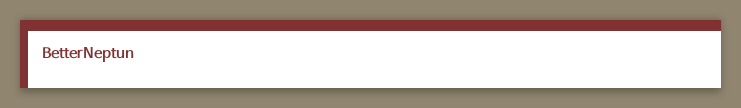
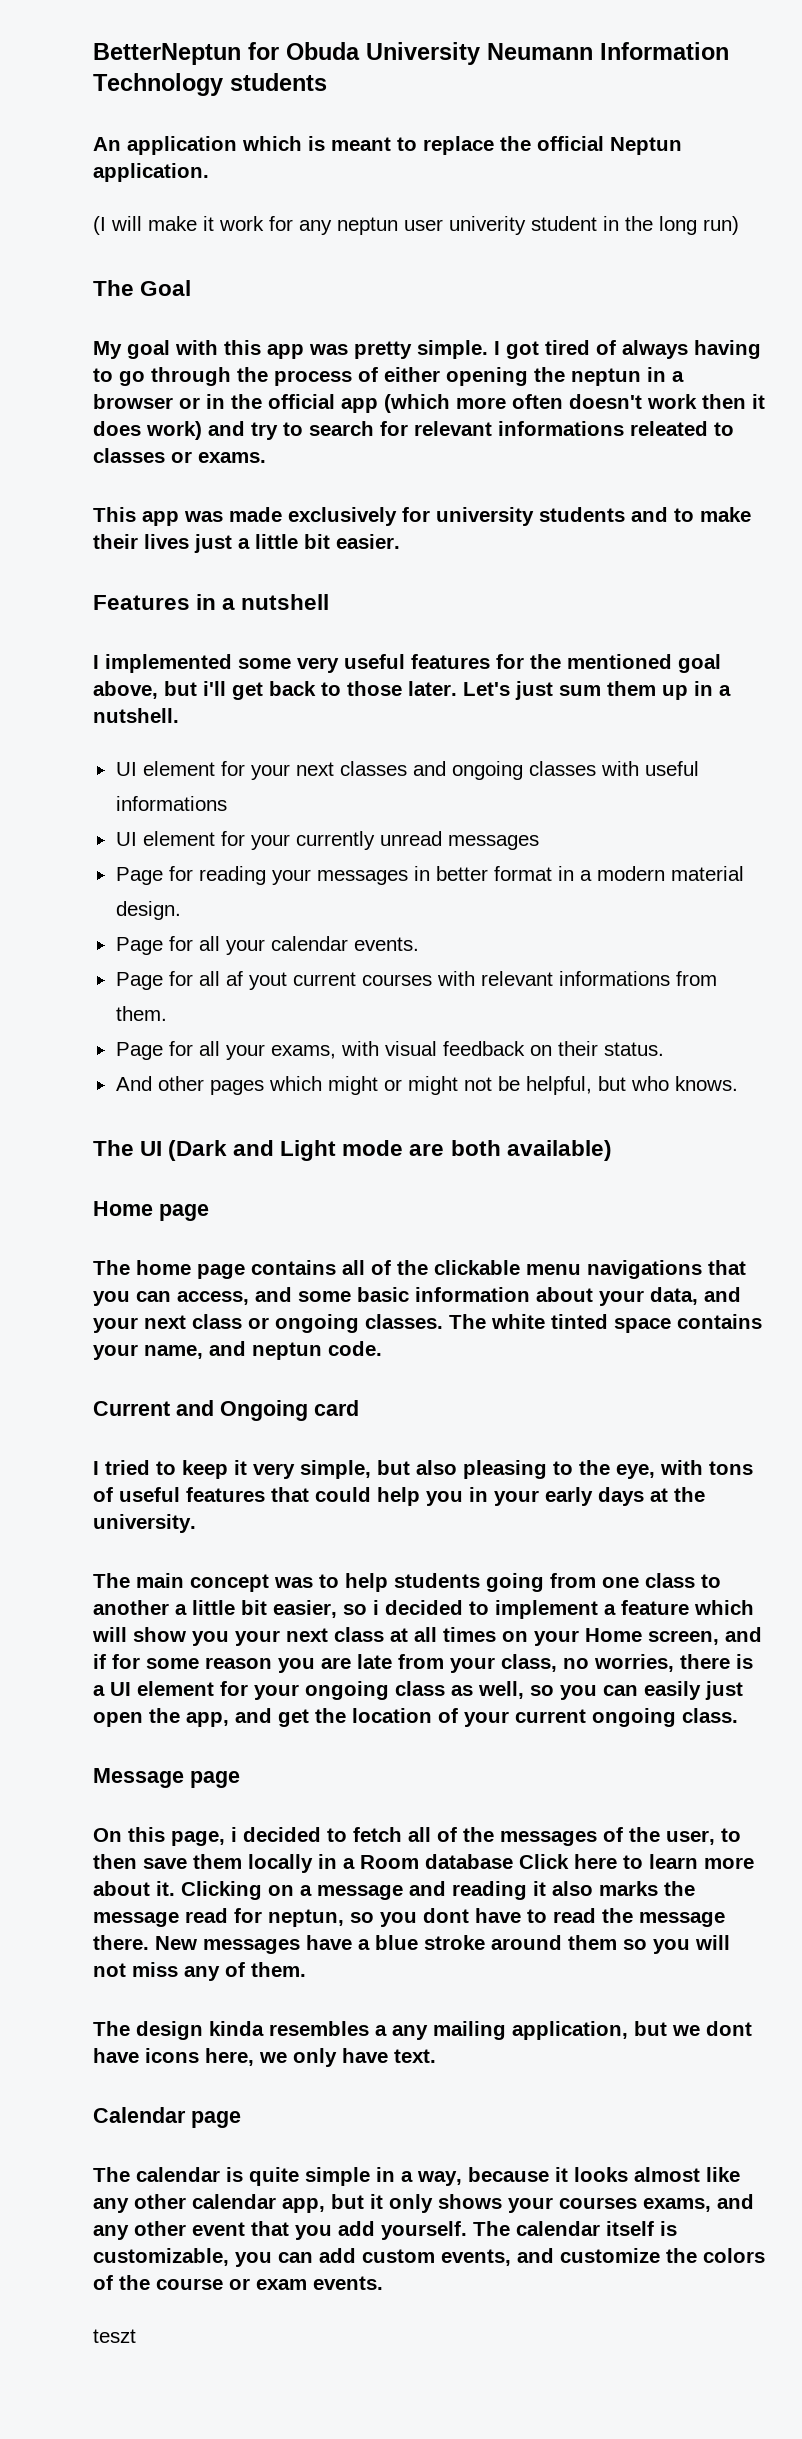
- BetterNeptun
+ BetterNeptun for Obuda University Neumann Information Technology students
+ An application which is meant to replace the official Neptun application.
+ (I will make it work for any neptun user univerity student in the long run)
+ The Goal
+ My goal with this app was pretty simple. I got tired of always having to go through the process of either opening the neptun in a browser or in the official app (which more often doesn't work then it does work) and try to search for relevant informations releated to classes or exams.
+ This app was made exclusively for university students and to make their lives just a little bit easier.
+ Features in a nutshell
+ I implemented some very useful features for the mentioned goal above, but i'll get back to those later. Let's just sum them up in a nutshell.
+ UI element for your next classes and ongoing classes with useful informations
+ UI element for your currently unread messages
+ Page for reading your messages in better format in a modern material design.
+ Page for all your calendar events.
+ Page for all af yout current courses with relevant informations from them.
+ Page for all your exams, with visual feedback on their status.
+ And other pages which might or might not be helpful, but who knows.
+ The UI (Dark and Light mode are both available)
+ Home page
+ The home page contains all of the clickable menu navigations that you can access, and some basic information about your data, and your next class or ongoing classes. The white tinted space contains your name, and neptun code.
+ Current and Ongoing card
+ I tried to keep it very simple, but also pleasing to the eye, with tons of useful features that could help you in your early days at the university.
+ The main concept was to help students going from one class to another a little bit easier, so i decided to implement a feature which will show you your next class at all times on your Home screen, and if for some reason you are late from your class, no worries, there is a UI element for your ongoing class as well, so you can easily just open the app, and get the location of your current ongoing class.
+ Message page
+ On this page, i decided to fetch all of the messages of the user, to then save them locally in a Room database Click here to learn more about it. Clicking on a message and reading it also marks the message read for neptun, so you dont have to read the message there. New messages have a blue stroke around them so you will not miss any of them.
+ The design kinda resembles a any mailing application, but we dont have icons here, we only have text.
+ Calendar page
+ The calendar is quite simple in a way, because it looks almost like any other calendar app, but it only shows your courses exams, and any other event that you add yourself. The calendar itself is customizable, you can add custom events, and customize the colors of the course or exam events.
+ teszt

